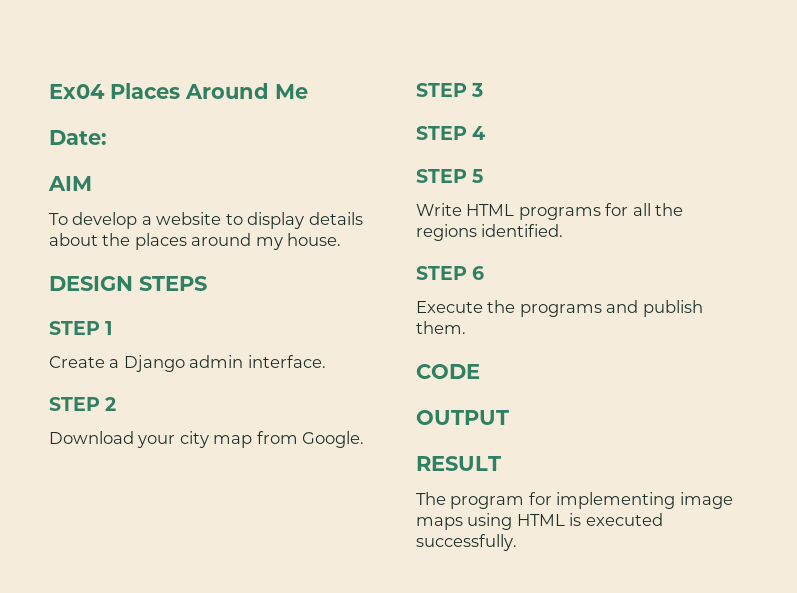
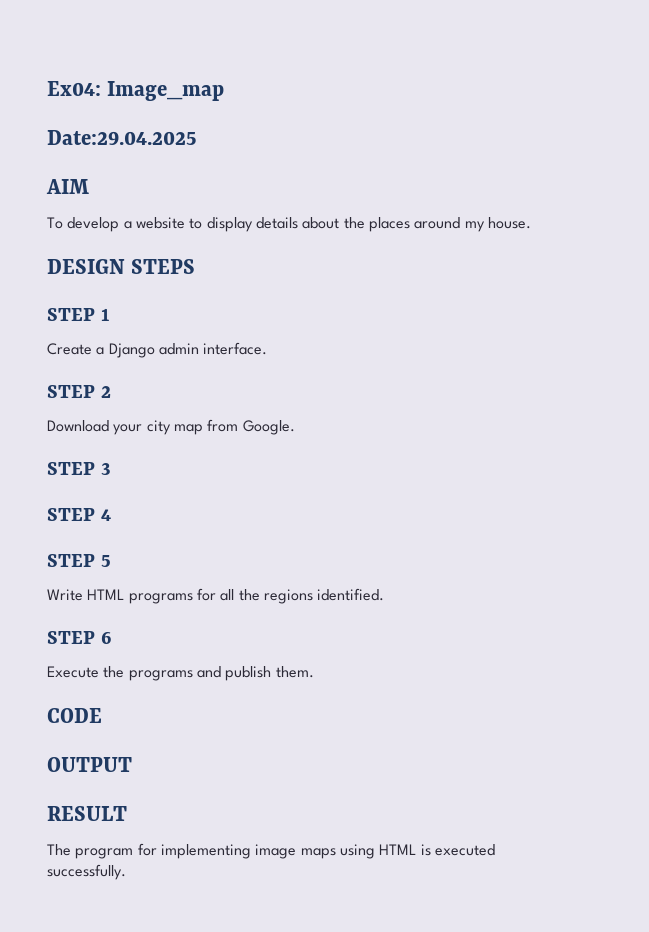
- Ex04 Places Around Me
- Date:
+ Ex04: Image_map
+ Date:29.04.2025

